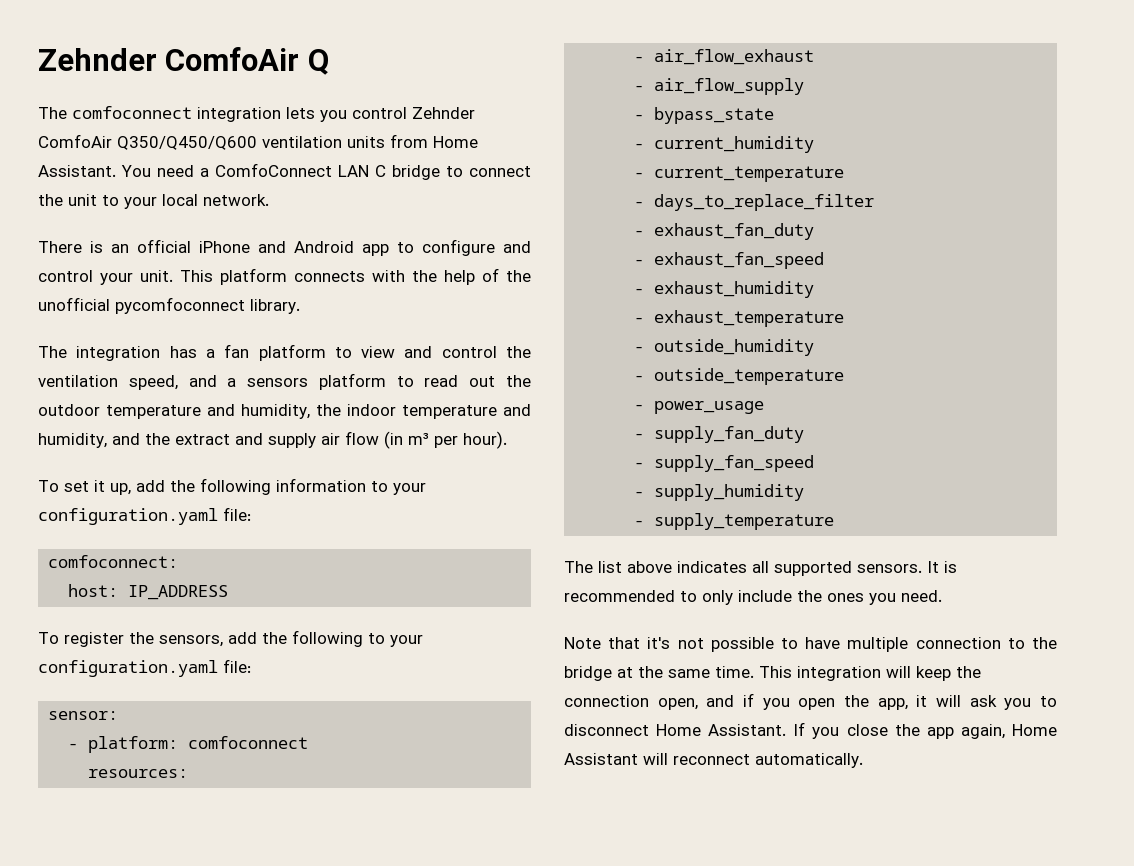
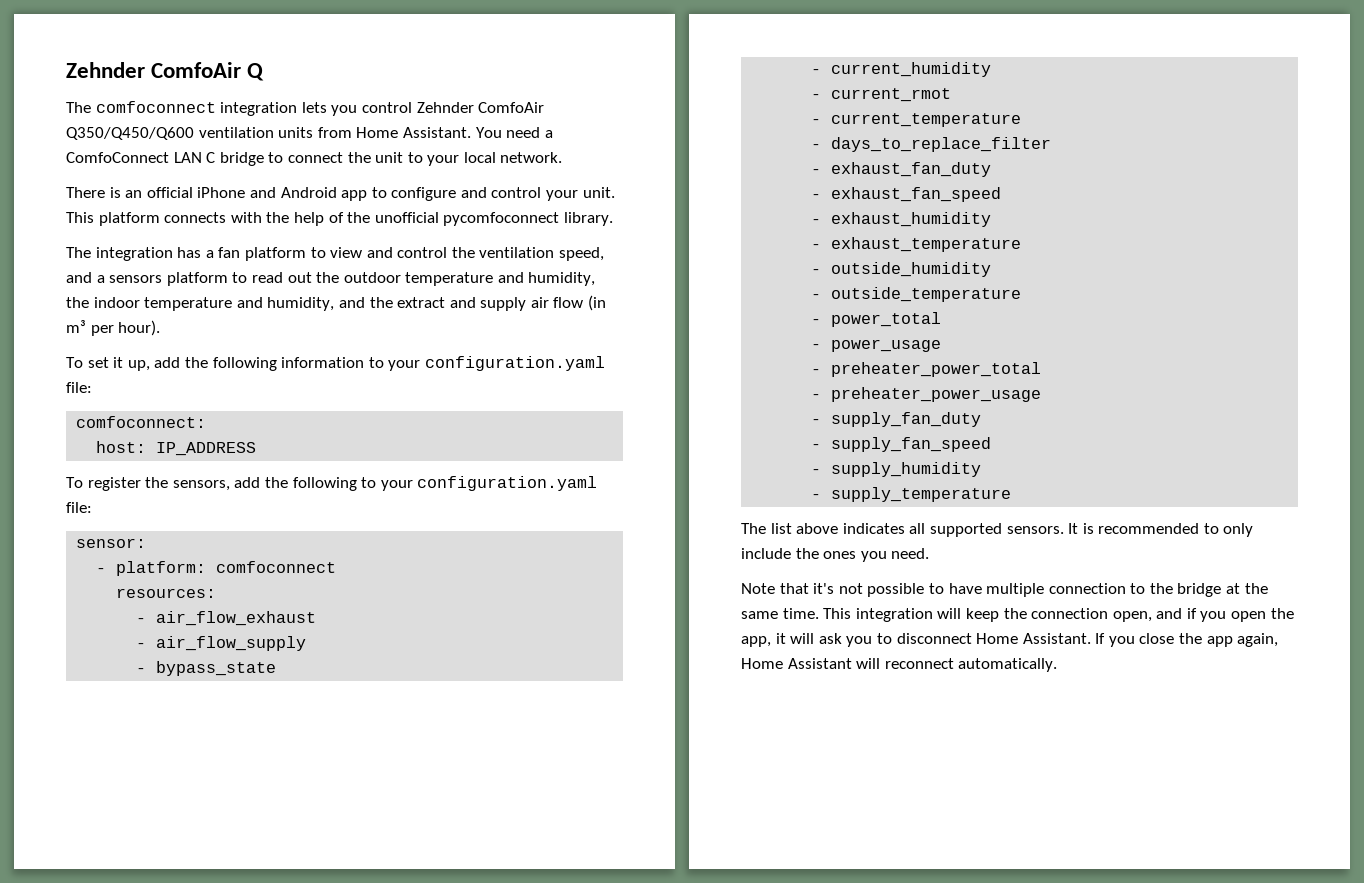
+ - current_rmot
+ - power_total
+ - preheater_power_total
+ - preheater_power_usage

